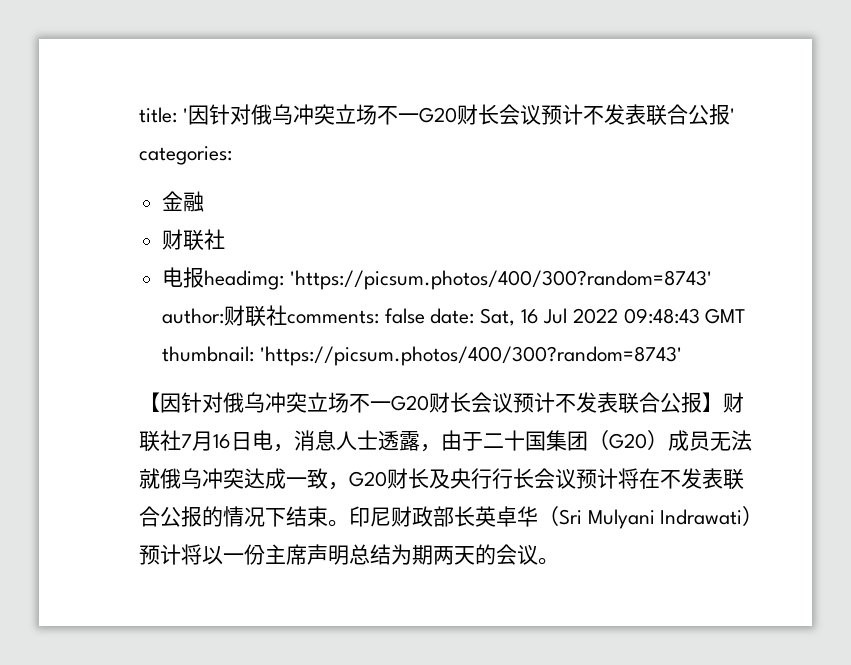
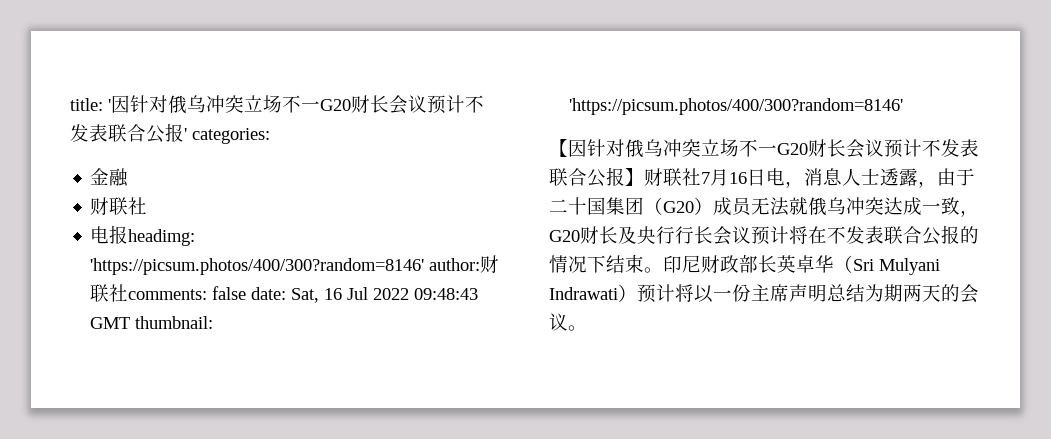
- 电报headimg: 'https://picsum.photos/400/300?random=8743' author:财联社comments: false date: Sat, 16 Jul 2022 09:48:43 GMT thumbnail: 'https://picsum.photos/400/300?random=8743'
+ 电报headimg: 'https://picsum.photos/400/300?random=8146' author:财联社comments: false date: Sat, 16 Jul 2022 09:48:43 GMT thumbnail: 'https://picsum.photos/400/300?random=8146'

